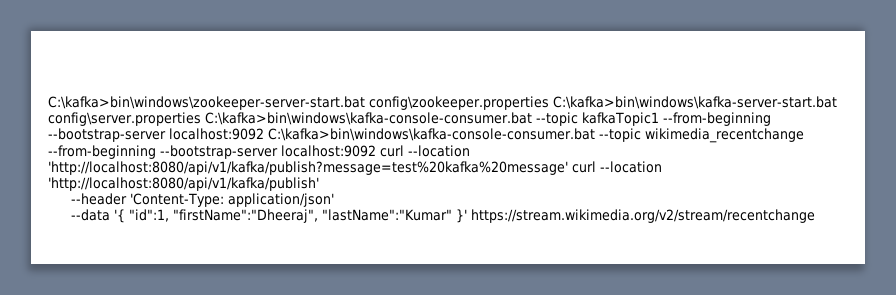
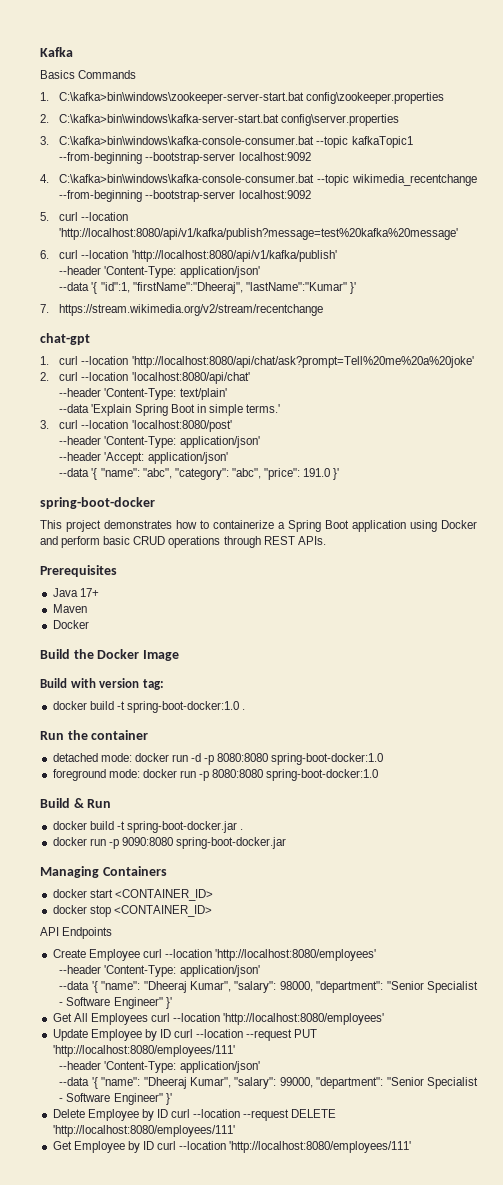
- C:\kafka>bin\windows\zookeeper-server-start.bat config\zookeeper.properties C:\kafka>bin\windows\kafka-server-start.bat config\server.properties C:\kafka>bin\windows\kafka-console-consumer.bat --topic kafkaTopic1 --from-beginning --bootstrap-server localhost:9092 C:\kafka>bin\windows\kafka-console-consumer.bat --topic wikimedia_recentchange --from-beginning --bootstrap-server localhost:9092 curl --location 'http://localhost:8080/api/v1/kafka/publish?message=test%20kafka%20message' curl --location 'http://localhost:8080/api/v1/kafka/publish'
+ Kafka
+ Basics Commands
+ 1. C:\kafka>bin\windows\zookeeper-server-start.bat config\zookeeper.properties
+ 2. C:\kafka>bin\windows\kafka-server-start.bat config\server.properties
+ 3. C:\kafka>bin\windows\kafka-console-consumer.bat --topic kafkaTopic1 --from-beginning --bootstrap-server localhost:9092
+ 4. C:\kafka>bin\windows\kafka-console-consumer.bat --topic wikimedia_recentchange --from-beginning --bootstrap-server localhost:9092
+ 5. curl --location 'http://localhost:8080/api/v1/kafka/publish?message=test%20kafka%20message'
+ 6. curl --location 'http://localhost:8080/api/v1/kafka/publish'
- --data '{ "id":1, "firstName":"Dheeraj", "lastName":"Kumar" }' https://stream.wikimedia.org/v2/stream/recentchange
+ --data '{ "id":1, "firstName":"Dheeraj", "lastName":"Kumar" }'
+ 7. https://stream.wikimedia.org/v2/stream/recentchange
+ chat-gpt
+ 1. curl --location 'http://localhost:8080/api/chat/ask?prompt=Tell%20me%20a%20joke'
+ 2. curl --location 'localhost:8080/api/chat'
+ --header 'Content-Type: text/plain'
+ --data 'Explain Spring Boot in simple terms.'
+ 3. curl --location 'localhost:8080/post'
+ --header 'Content-Type: application/json'
+ --header 'Accept: application/json'
+ --data '{ "name": "abc", "category": "abc", "price": 191.0 }'
+ spring-boot-docker
+ This project demonstrates how to containerize a Spring Boot application using Docker and perform basic CRUD operations through REST APIs.
+ Prerequisites
+ Java 17+
+ Maven
+ Docker
+ Build the Docker Image
+ Build with version tag:
+ docker build -t spring-boot-docker:1.0 .
+ Run the container
+ detached mode: docker run -d -p 8080:8080 spring-boot-docker:1.0
+ foreground mode: docker run -p 8080:8080 spring-boot-docker:1.0
+ Build & Run
+ docker build -t spring-boot-docker.jar .
+ docker run -p 9090:8080 spring-boot-docker.jar
+ Managing Containers
+ docker start <CONTAINER_ID>
+ docker stop <CONTAINER_ID>
+ API Endpoints
+ Create Employee curl --location 'http://localhost:8080/employees'
+ --header 'Content-Type: application/json'
+ --data '{ "name": "Dheeraj Kumar", "salary": 98000, "department": "Senior Specialist - Software Engineer" }'
+ Get All Employees curl --location 'http://localhost:8080/employees'
+ Update Employee by ID curl --location --request PUT 'http://localhost:8080/employees/111'
+ --header 'Content-Type: application/json'
+ --data '{ "name": "Dheeraj Kumar", "salary": 99000, "department": "Senior Specialist - Software Engineer" }'
+ Delete Employee by ID curl --location --request DELETE 'http://localhost:8080/employees/111'
+ Get Employee by ID curl --location 'http://localhost:8080/employees/111'

